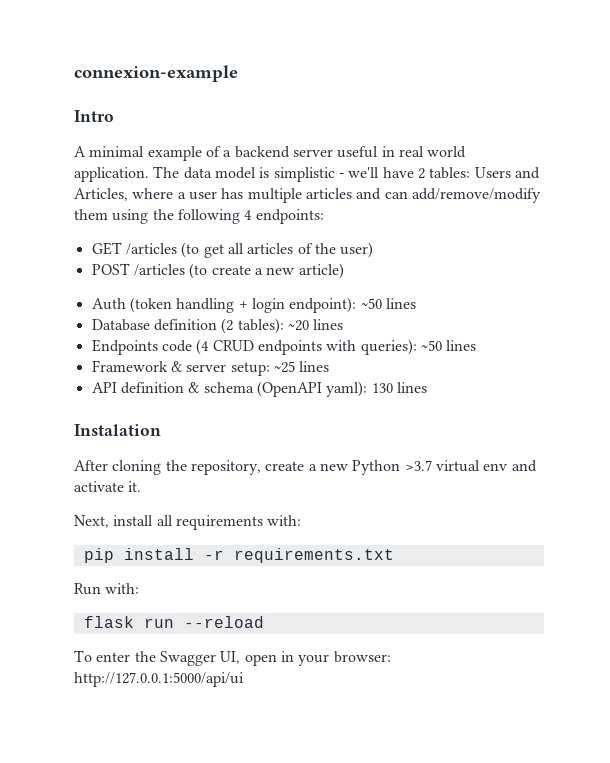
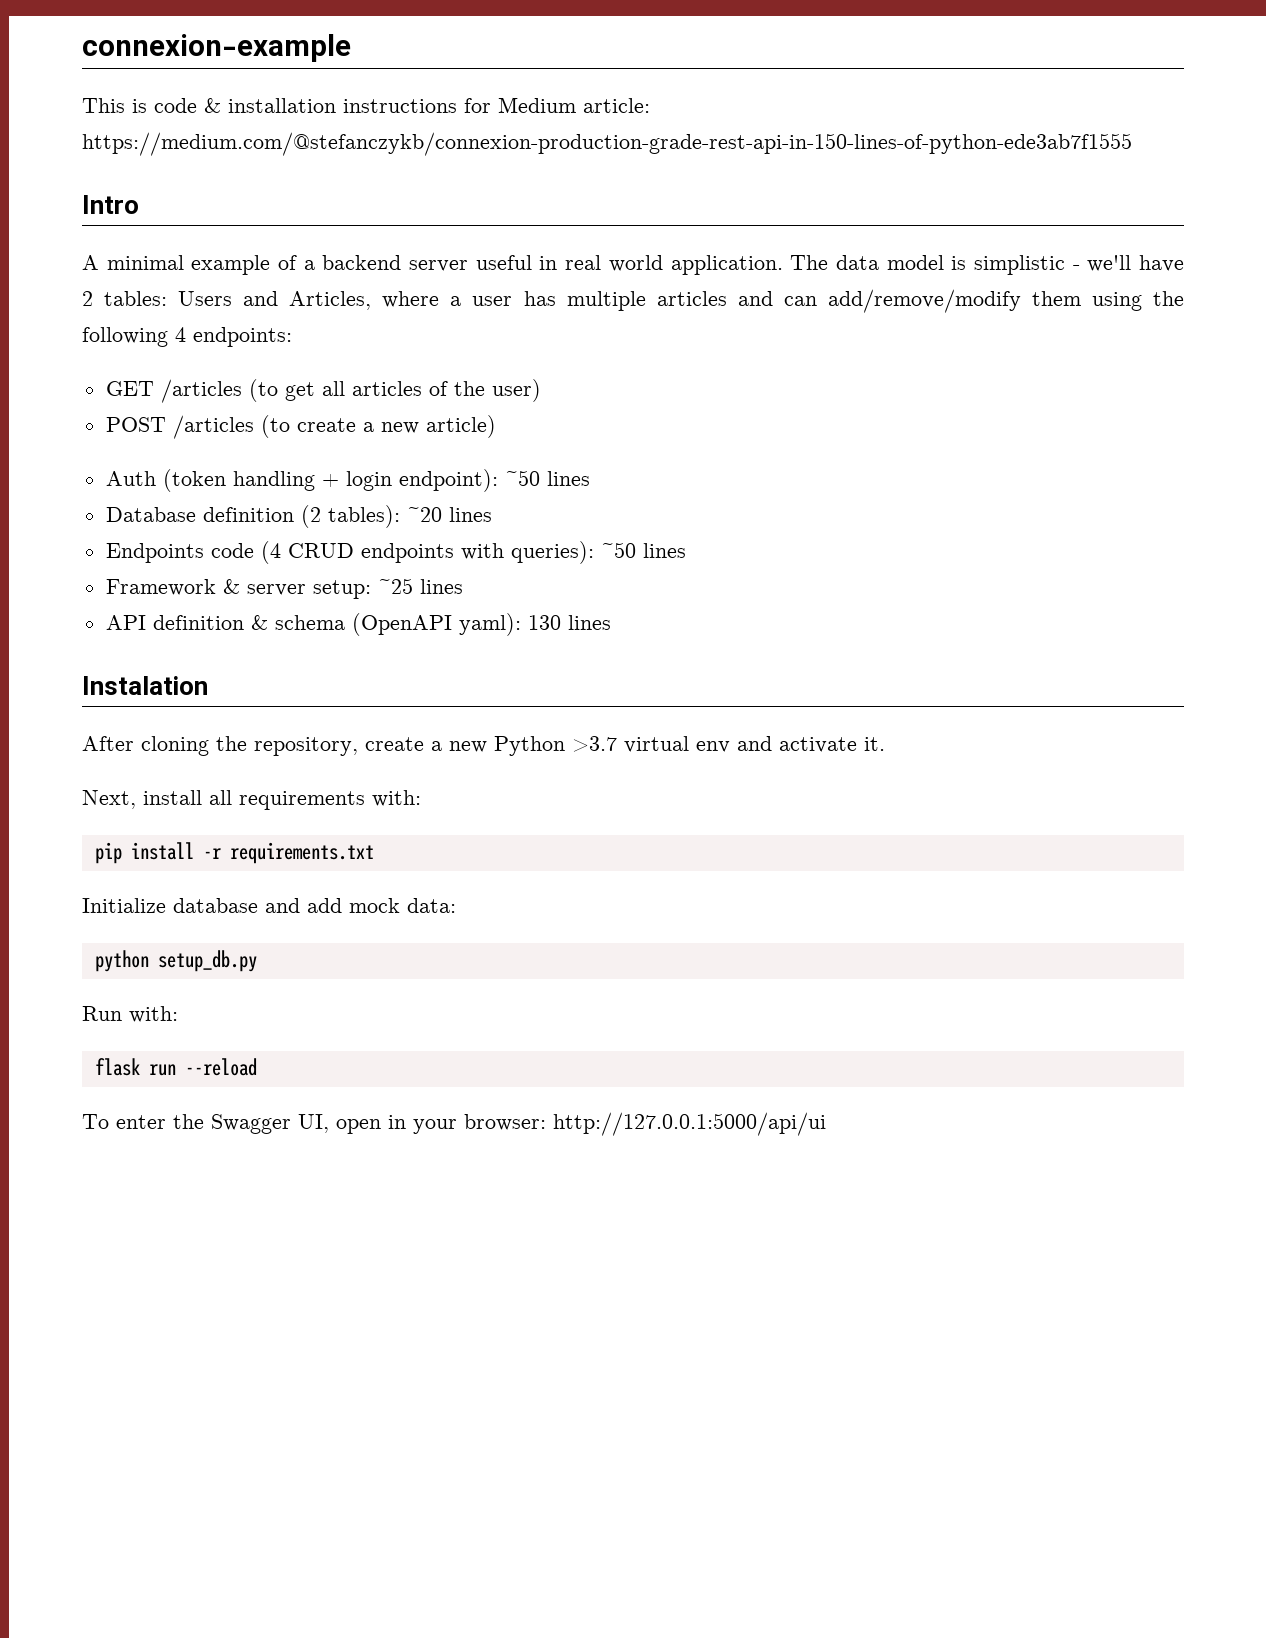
+ This is code & installation instructions for Medium article: https://medium.com/@stefanczykb/connexion-production-grade-rest-api-in-150-lines-of-python-ede3ab7f1555
+ Initialize database and add mock data:
+ python setup_db.py

